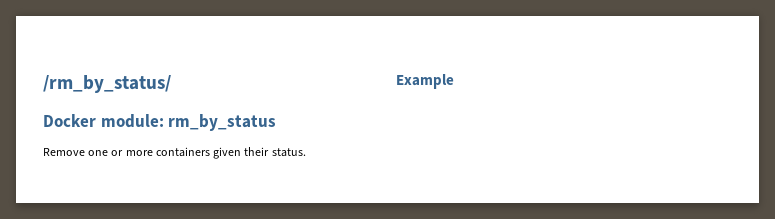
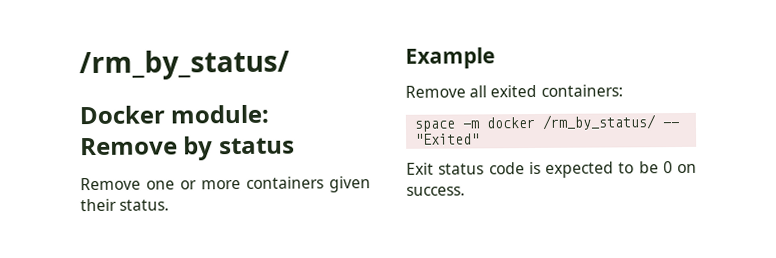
- Docker module: rm_by_status
+ Docker module: Remove by status
+ Remove all exited containers:
+ space -m docker /rm_by_status/ -- "Exited"
+ Exit status code is expected to be 0 on success.

